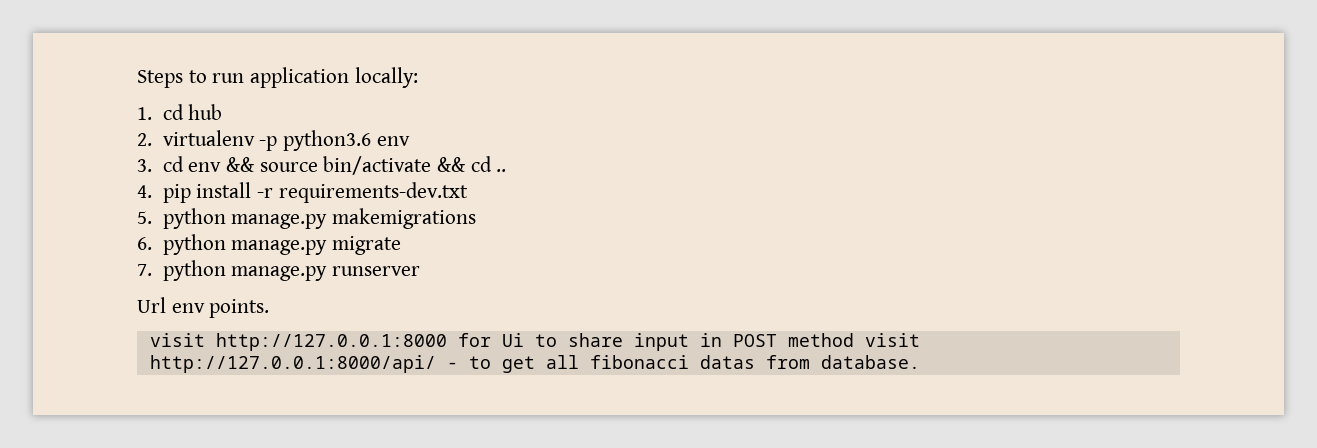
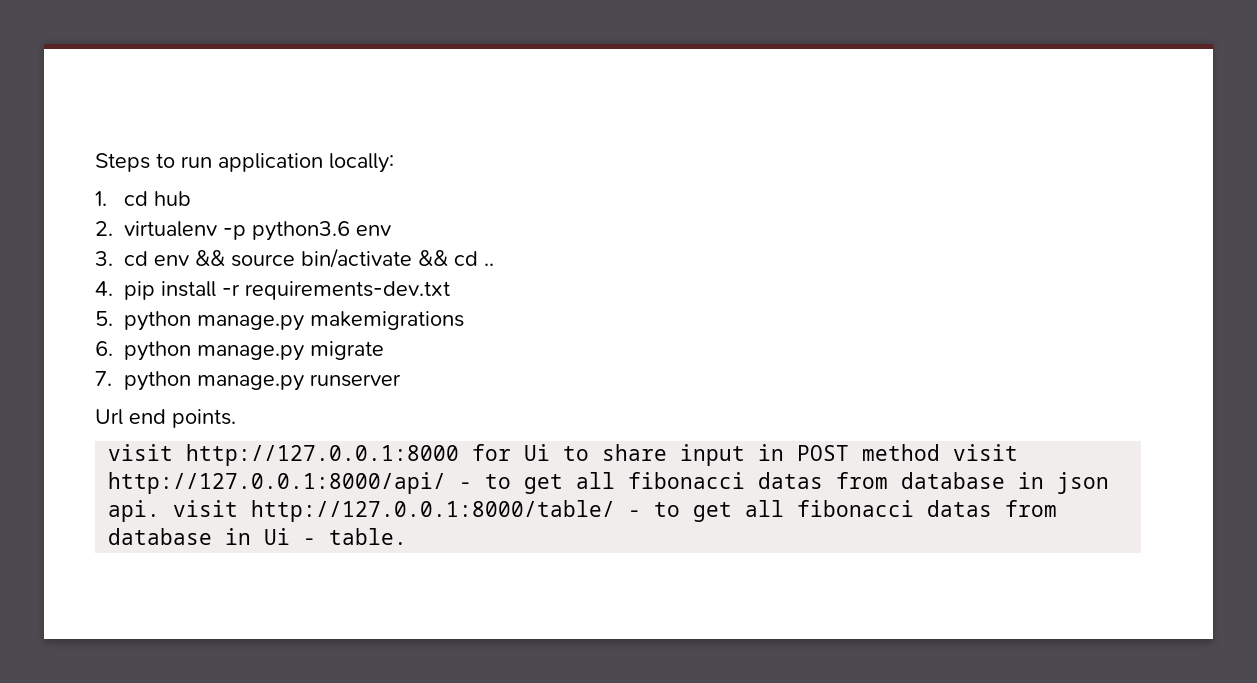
- Url env points.
+ Url end points.
- visit http://127.0.0.1:8000 for Ui to share input in POST method visit http://127.0.0.1:8000/api/ - to get all fibonacci datas from database.
+ visit http://127.0.0.1:8000 for Ui to share input in POST method visit http://127.0.0.1:8000/api/ - to get all fibonacci datas from database in json api. visit http://127.0.0.1:8000/table/ - to get all fibonacci datas from database in Ui - table.

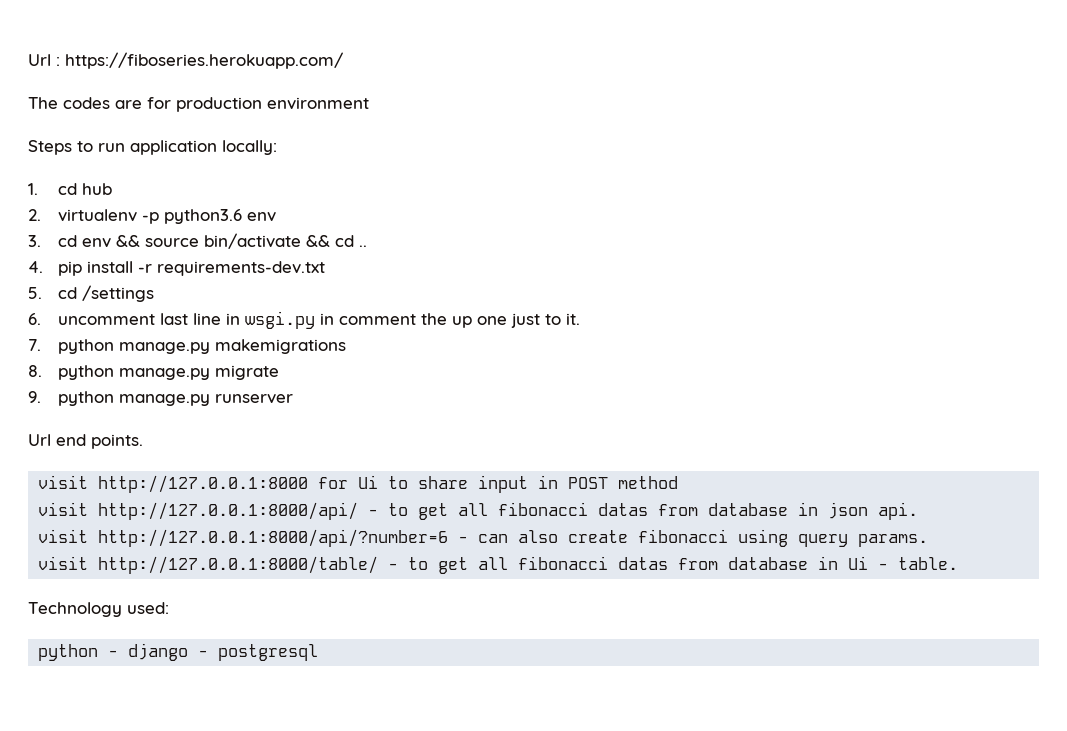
+ Url : https://fiboseries.herokuapp.com/
+ The codes are for production environment
- 5. python manage.py makemigrations
+ 5. cd /settings
+ 6. uncomment last line in wsgi.py in comment the up one just to it.
+ 7. python manage.py makemigrations
- 6. python manage.py migrate
+ 8. python manage.py migrate
- 7. python manage.py runserver
+ 9. python manage.py runserver
- visit http://127.0.0.1:8000 for Ui to share input in POST method visit http://127.0.0.1:8000/api/ - to get all fibonacci datas from database in json api. visit http://127.0.0.1:8000/table/ - to get all fibonacci datas from database in Ui - table.
+ visit http://127.0.0.1:8000 for Ui to share input in POST method
+ visit http://127.0.0.1:8000/api/ - to get all fibonacci datas from database in json api.
+ visit http://127.0.0.1:8000/api/?number=6 - can also create fibonacci using query params.
+ visit http://127.0.0.1:8000/table/ - to get all fibonacci datas from database in Ui - table.
+ Technology used:
+ python - django - postgresql

